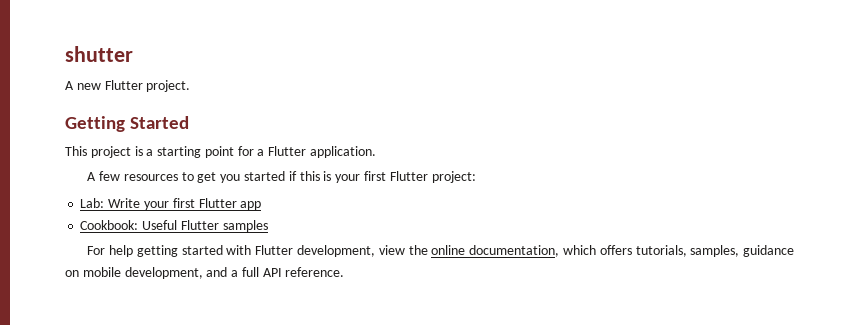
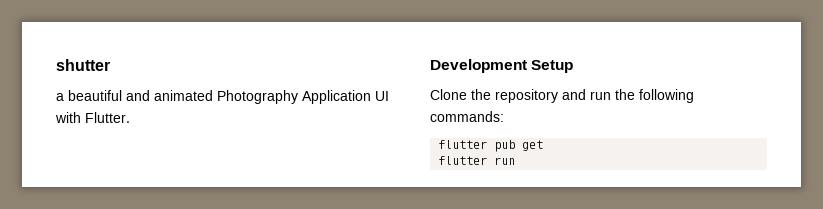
- A new Flutter project.
- Getting Started
- This project is a starting point for a Flutter application.
- A few resources to get you started if this is your first Flutter project:
- Lab: Write your first Flutter app
- Cookbook: Useful Flutter samples
- For help getting started with Flutter development, view the online documentation, which offers tutorials, samples, guidance on mobile development, and a full API reference.
+ a beautiful and animated Photography Application UI with Flutter.
+ Development Setup
+ Clone the repository and run the following commands:
+ flutter pub get
+ flutter run

